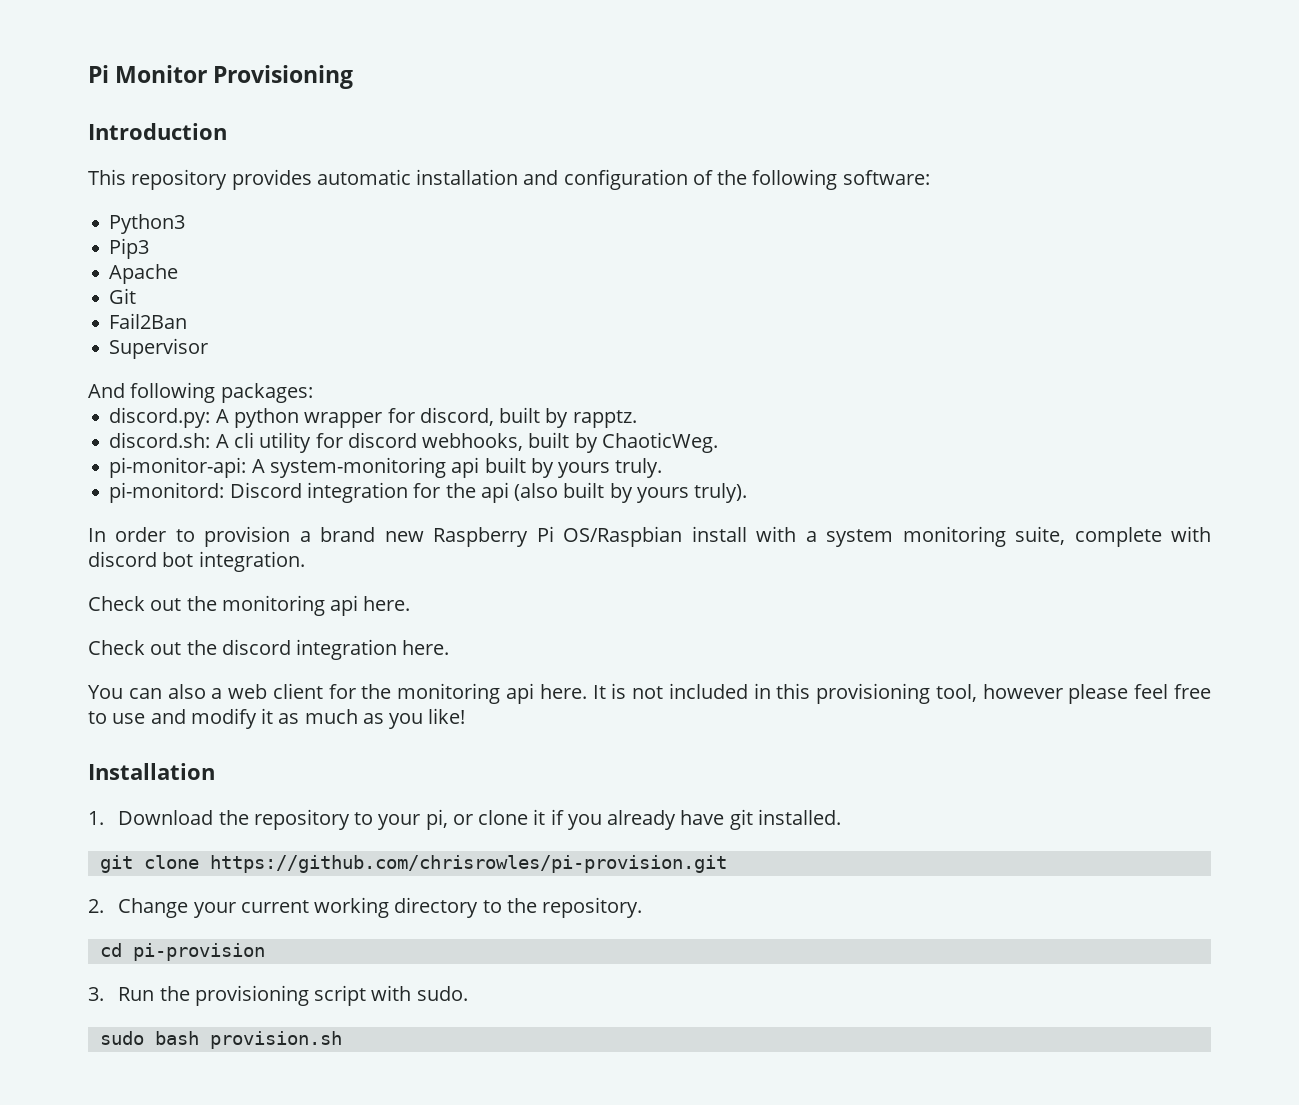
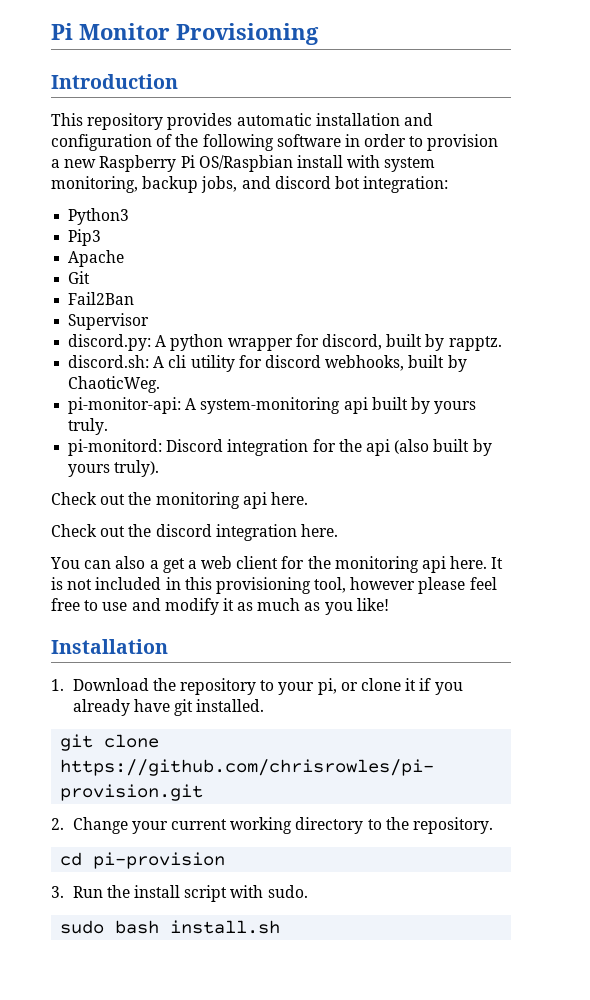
- This repository provides automatic installation and configuration of the following software:
+ This repository provides automatic installation and configuration of the following software in order to provision a new Raspberry Pi OS/Raspbian install with system monitoring, backup jobs, and discord bot integration:
- And following packages:
- In order to provision a brand new Raspberry Pi OS/Raspbian install with a system monitoring suite, complete with discord bot integration.
- You can also a web client for the monitoring api here.
+ You can also a get a web client for the monitoring api here.
- 3. Run the provisioning script with sudo.
+ 3. Run the install script with sudo.
- sudo bash provision.sh
+ sudo bash install.sh

